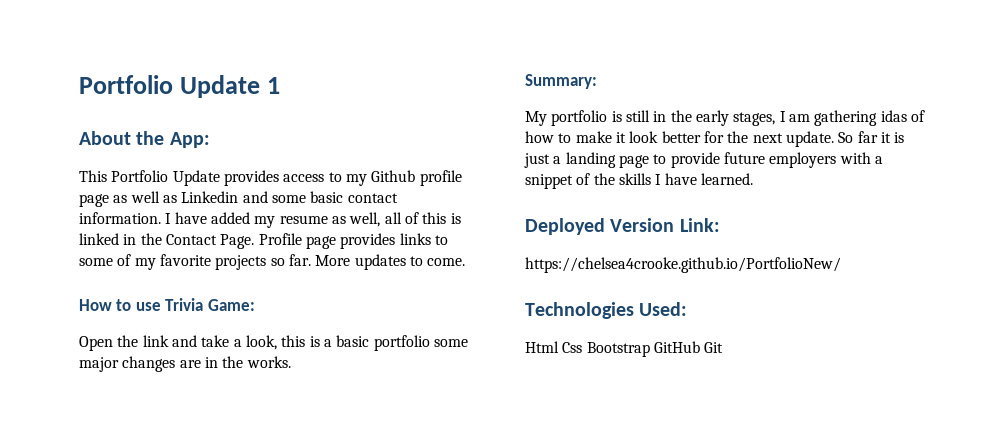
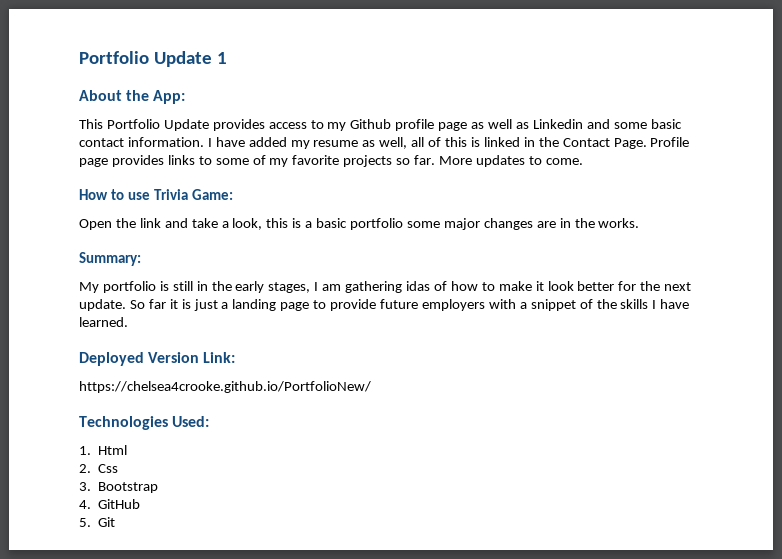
- Html Css Bootstrap GitHub Git
+ 1. Html
+ 2. Css
+ 3. Bootstrap
+ 4. GitHub
+ 5. Git

